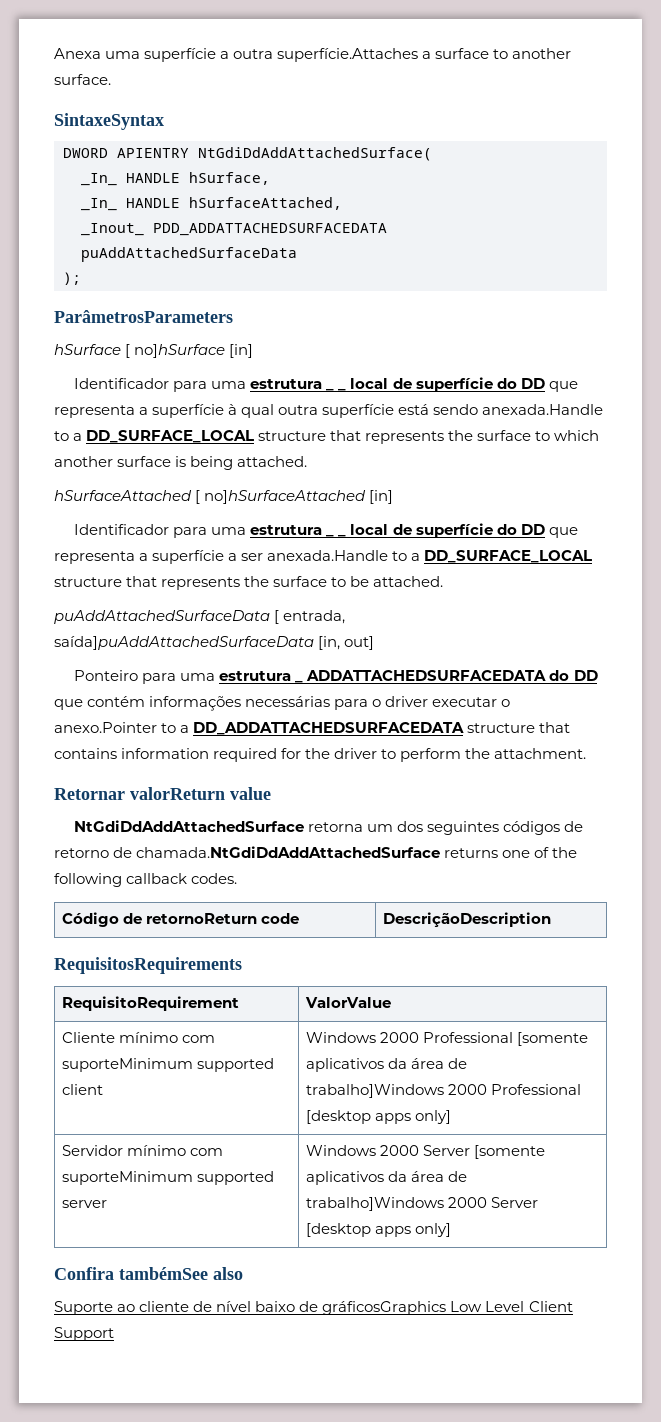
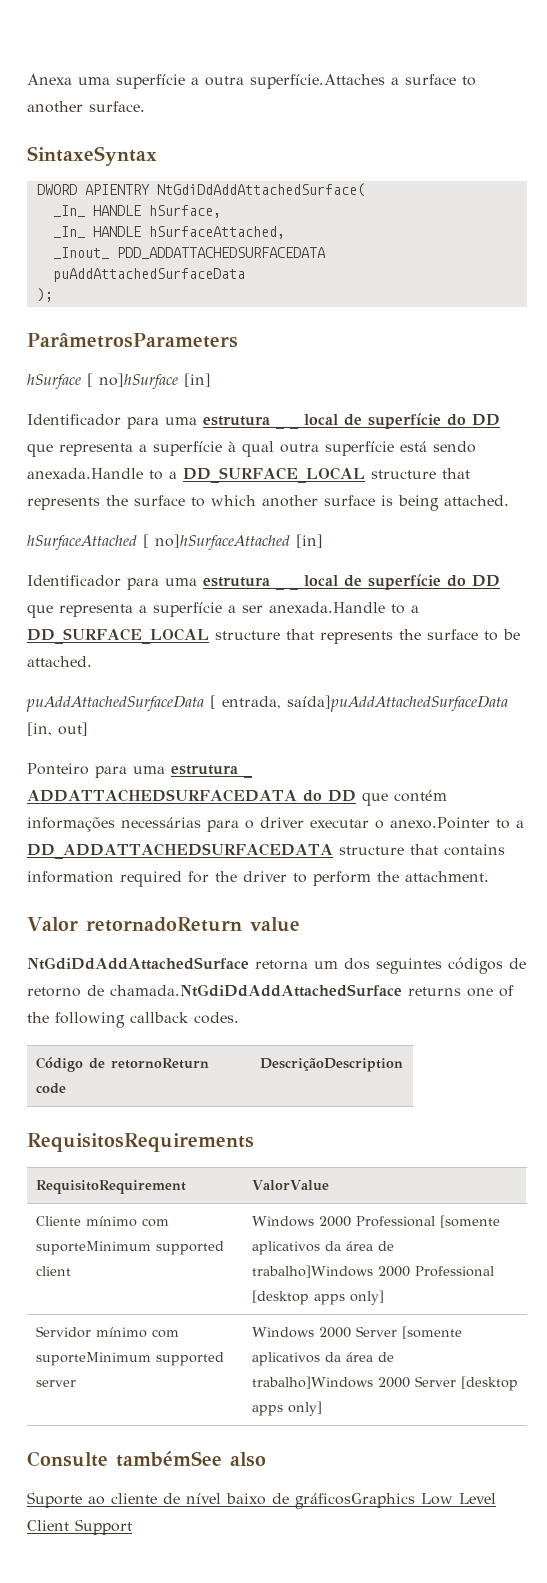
- Retornar valorReturn value
+ Valor retornadoReturn value
- Confira tambémSee also
+ Consulte tambémSee also

